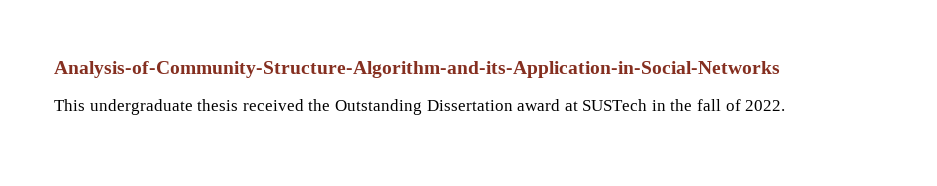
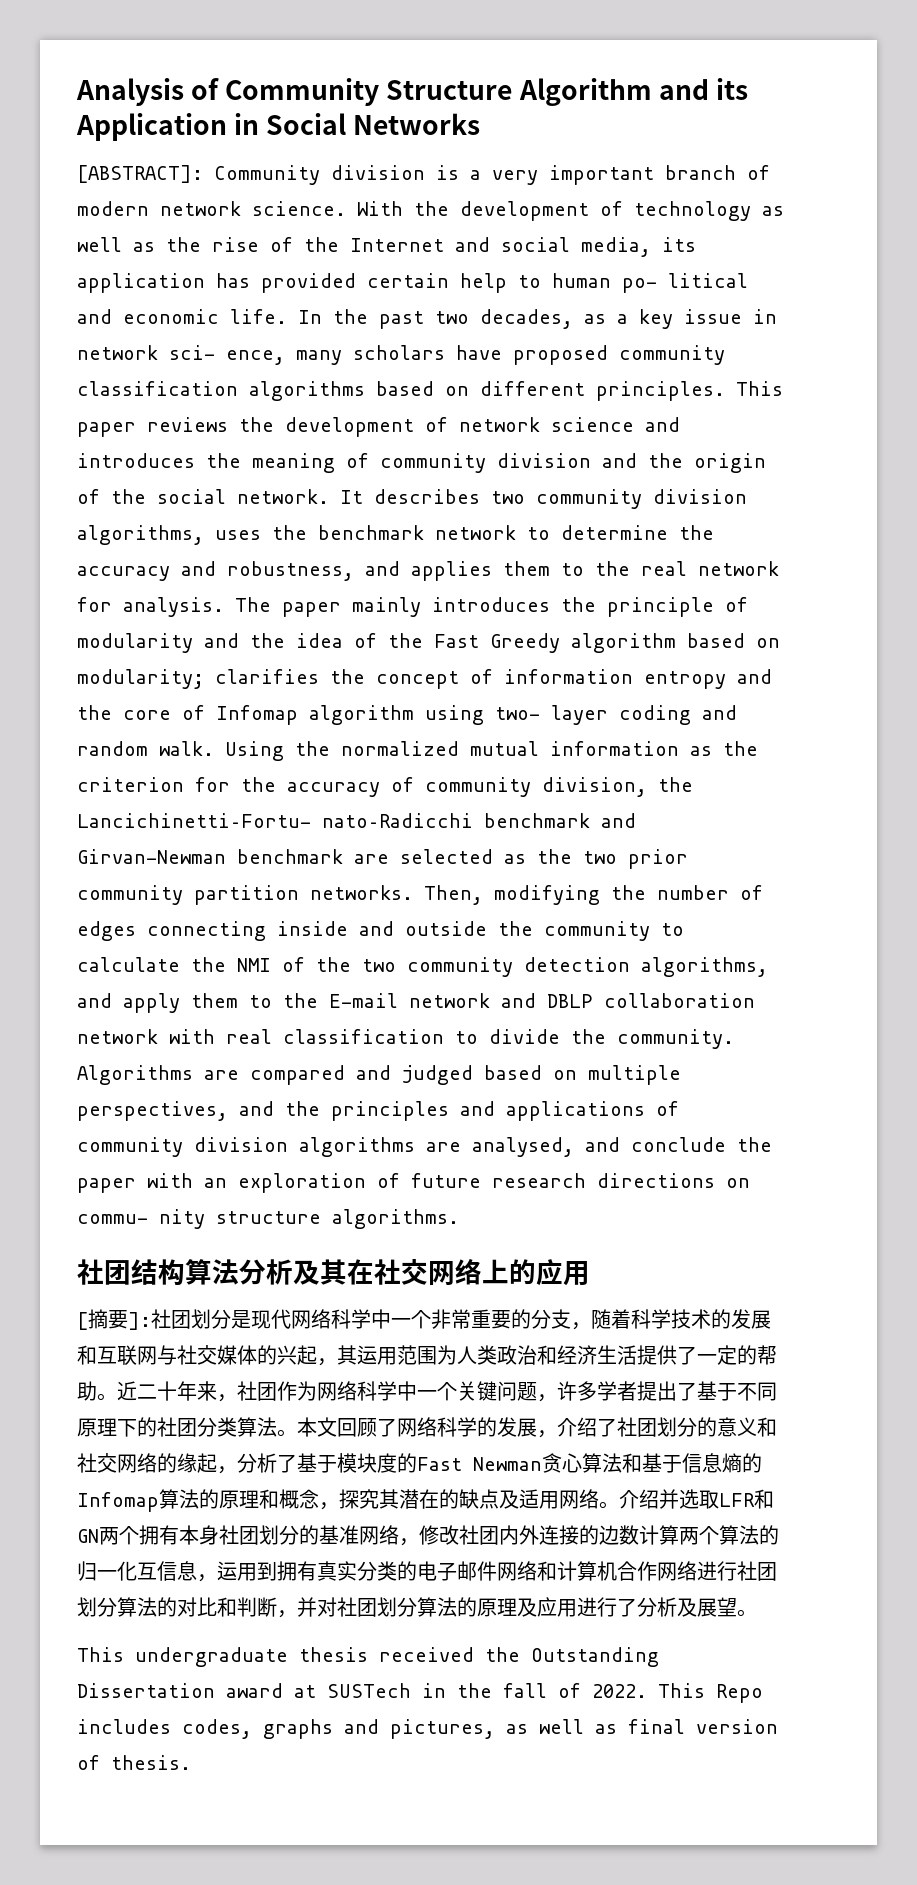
- Analysis-of-Community-Structure-Algorithm-and-its-Application-in-Social-Networks
+ Analysis of Community Structure Algorithm and its Application in Social Networks
+ [ABSTRACT]: Community division is a very important branch of modern network science. With the development of technology as well as the rise of the Internet and social media, its application has provided certain help to human po- litical and economic life. In the past two decades, as a key issue in network sci- ence, many scholars have proposed community classification algorithms based on different principles. This paper reviews the development of network science and introduces the meaning of community division and the origin of the social network. It describes two community division algorithms, uses the benchmark network to determine the accuracy and robustness, and applies them to the real network for analysis. The paper mainly introduces the principle of modularity and the idea of the Fast Greedy algorithm based on modularity; clarifies the concept of information entropy and the core of Infomap algorithm using two- layer coding and random walk. Using the normalized mutual information as the criterion for the accuracy of community division, the Lancichinetti–Fortu- nato–Radicchi benchmark and Girvan-Newman benchmark are selected as the two prior community partition networks. Then, modifying the number of edges connecting inside and outside the community to calculate the NMI of the two community detection algorithms, and apply them to the E-mail network and DBLP collaboration network with real classification to divide the community. Algorithms are compared and judged based on multiple perspectives, and the principles and applications of community division algorithms are analysed, and conclude the paper with an exploration of future research directions on commu- nity structure algorithms.
+ 社团结构算法分析及其在社交网络上的应用
+ [摘要]:社团划分是现代网络科学中一个非常重要的分支，随着科学技术的发展和互联网与社交媒体的兴起，其运用范围为人类政治和经济生活提供了一定的帮助。近二十年来，社团作为网络科学中一个关键问题，许多学者提出了基于不同原理下的社团分类算法。本文回顾了网络科学的发展，介绍了社团划分的意义和社交网络的缘起，分析了基于模块度的Fast Newman贪心算法和基于信息熵的Infomap算法的原理和概念，探究其潜在的缺点及适用网络。介绍并选取LFR和GN两个拥有本身社团划分的基准网络，修改社团内外连接的边数计算两个算法的归一化互信息，运用到拥有真实分类的电子邮件网络和计算机合作网络进行社团划分算法的对比和判断，并对社团划分算法的原理及应用进行了分析及展望。
+ This Repo includes codes, graphs and pictures, as well as final version of thesis.

